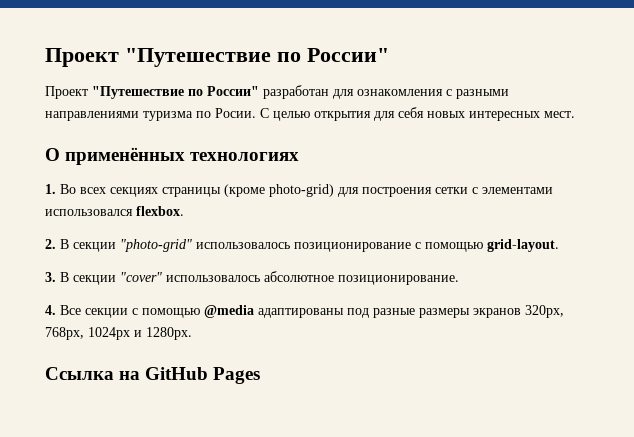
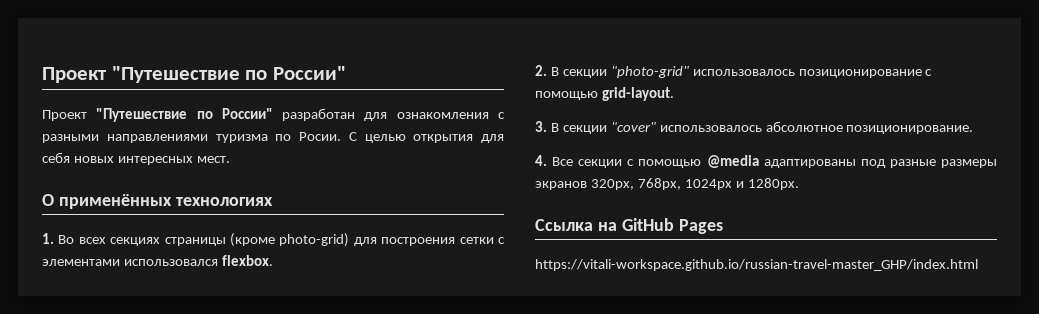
+ https://vitali-workspace.github.io/russian-travel-master_GHP/index.html

